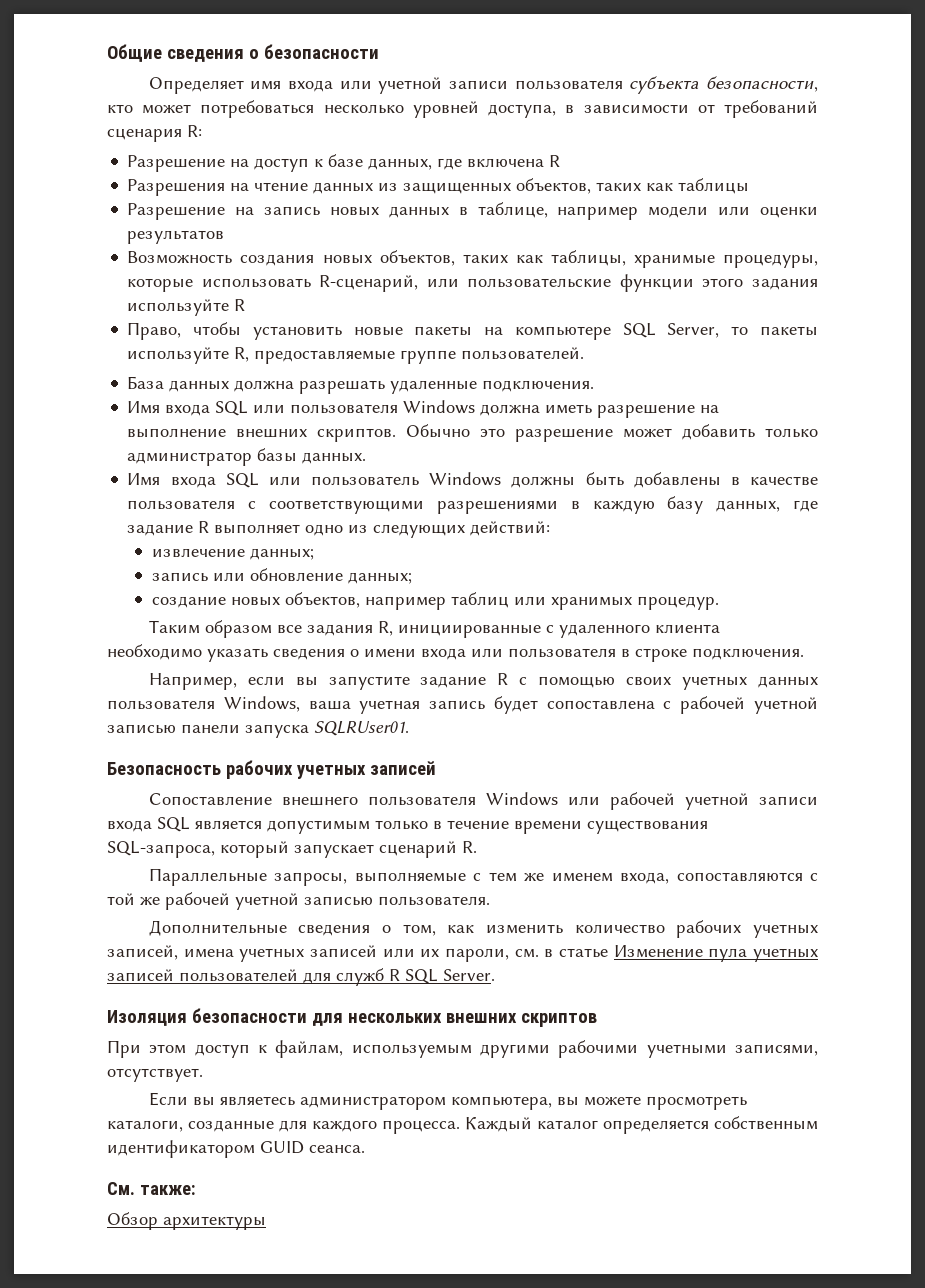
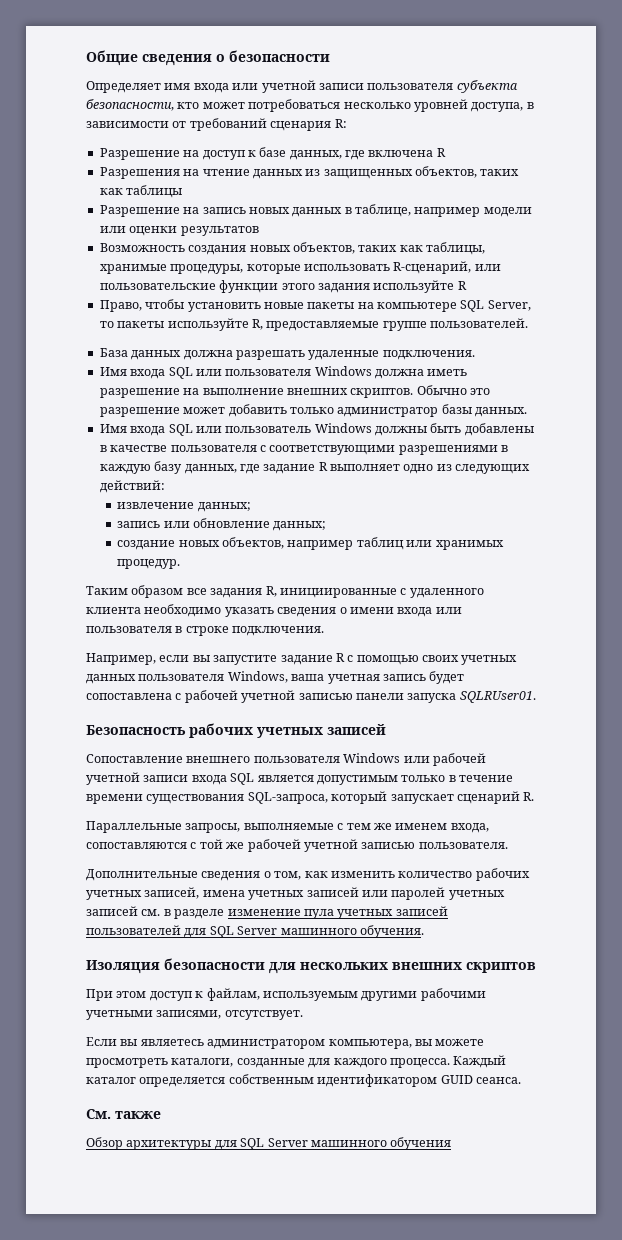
- Дополнительные сведения о том, как изменить количество рабочих учетных записей, имена учетных записей или их пароли, см. в статье Изменение пула учетных записей пользователей для служб R SQL Server.
+ Дополнительные сведения о том, как изменить количество рабочих учетных записей, имена учетных записей или паролей учетных записей см. в разделе изменение пула учетных записей пользователей для SQL Server машинного обучения.
- См. также:
+ См. также
- Обзор архитектуры
+ Обзор архитектуры для SQL Server машинного обучения

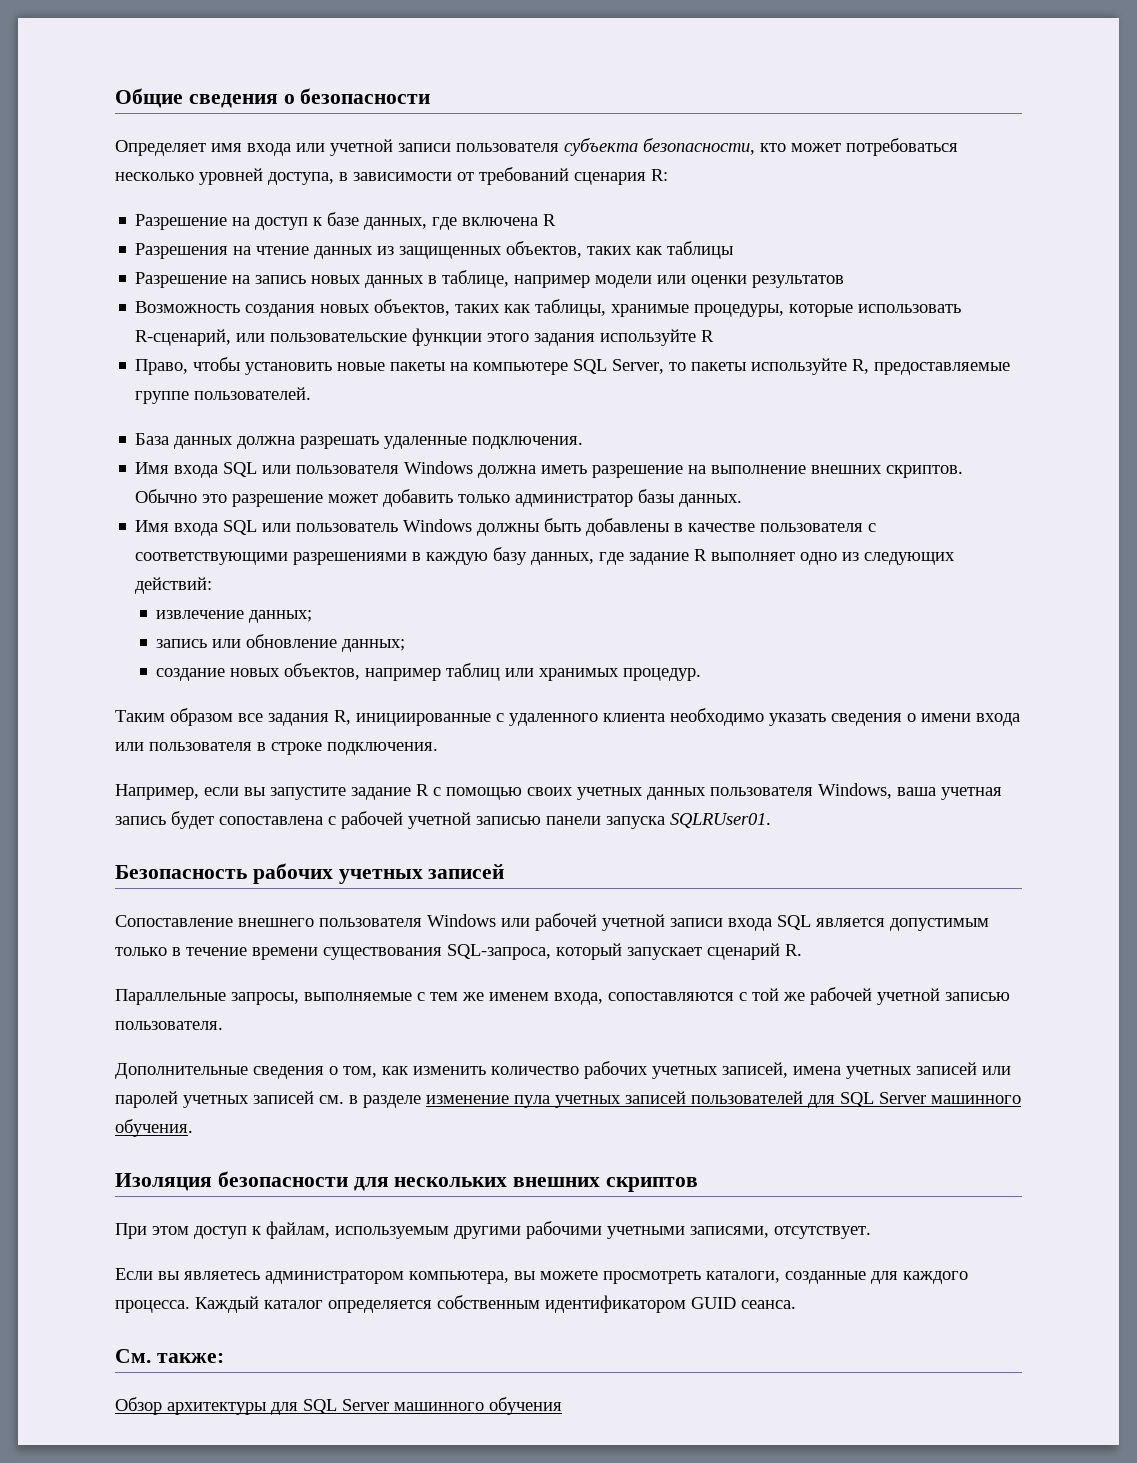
- См. также
+ См. также:

